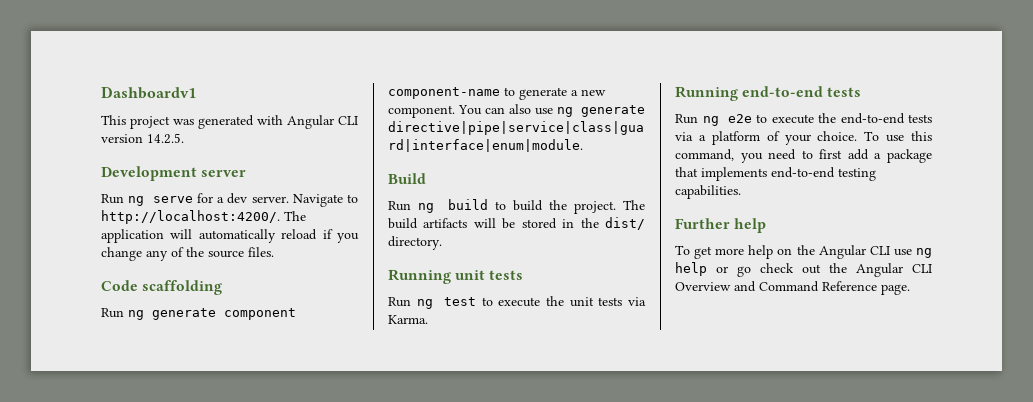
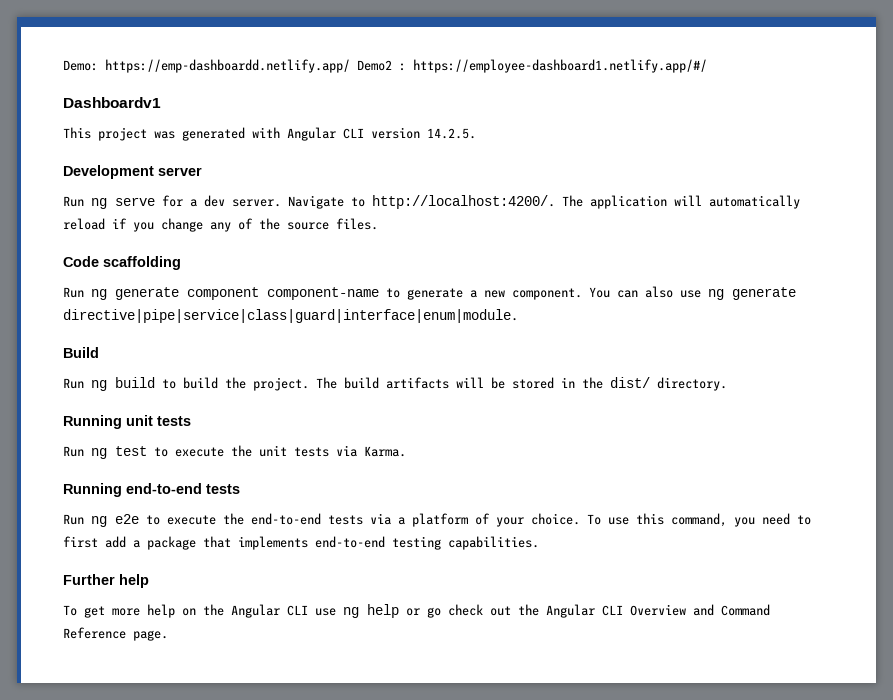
+ Demo: https://emp-dashboardd.netlify.app/ Demo2 : https://employee-dashboard1.netlify.app/#/

